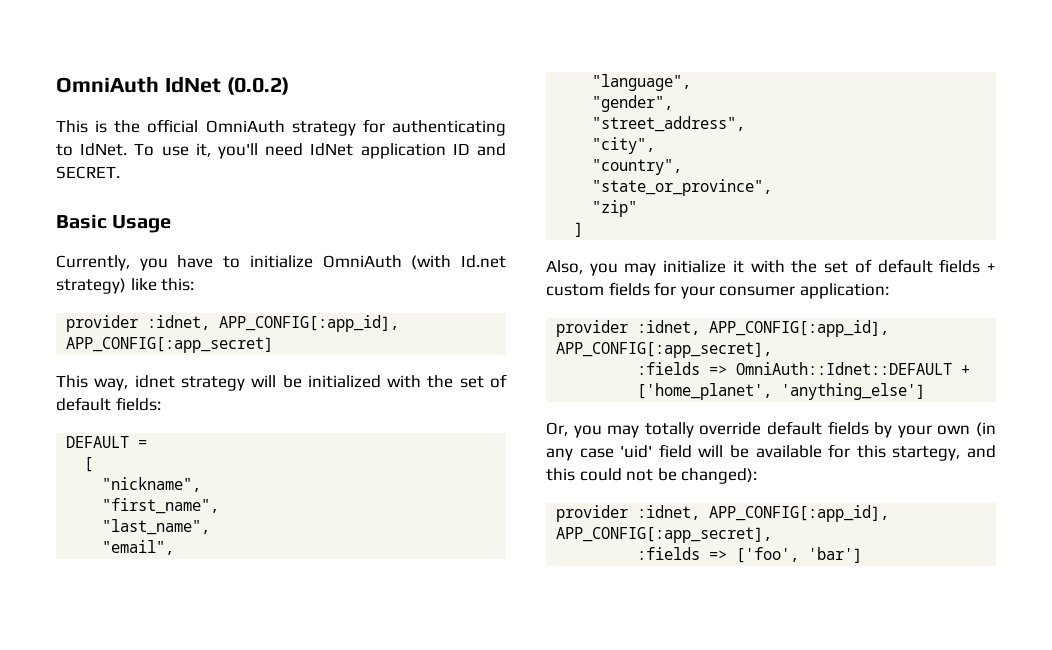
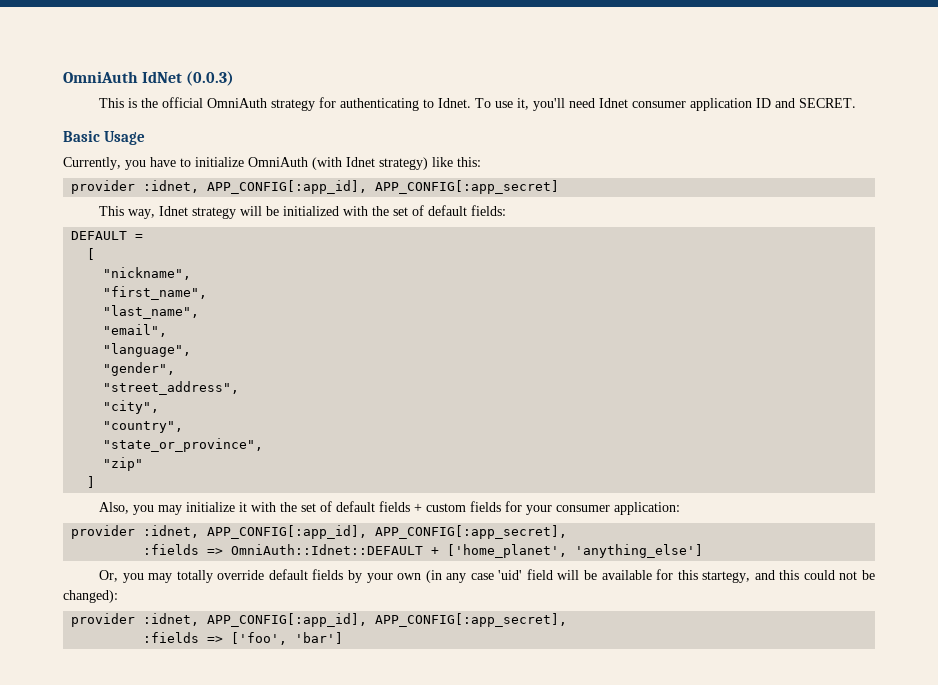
- OmniAuth IdNet (0.0.2)
+ OmniAuth IdNet (0.0.3)
- This is the official OmniAuth strategy for authenticating to IdNet.
+ This is the official OmniAuth strategy for authenticating to Idnet.
- To use it, you'll need IdNet application ID and SECRET.
+ To use it, you'll need Idnet consumer application ID and SECRET.
- Currently, you have to initialize OmniAuth (with Id.net strategy) like this:
+ Currently, you have to initialize OmniAuth (with Idnet strategy) like this:
- This way, idnet strategy will be initialized with the set of default fields:
+ This way, Idnet strategy will be initialized with the set of default fields:

